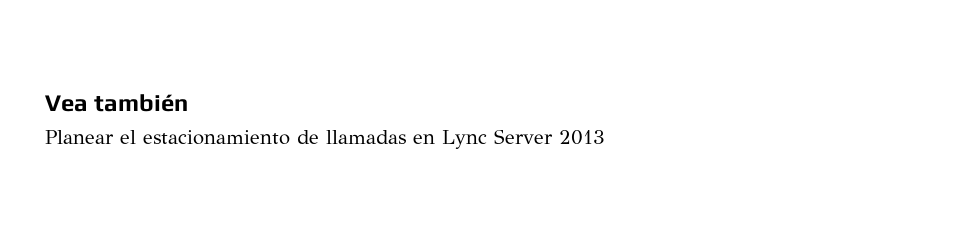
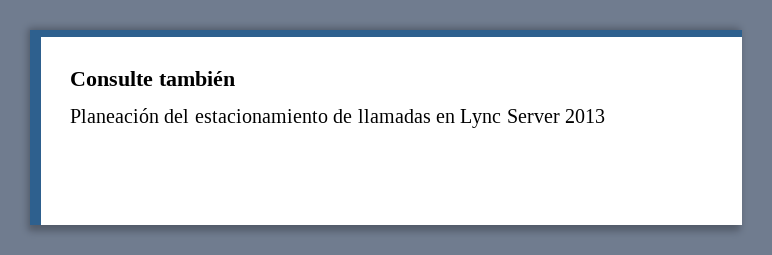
- Vea también
+ Consulte también
- Planear el estacionamiento de llamadas en Lync Server 2013
+ Planeación del estacionamiento de llamadas en Lync Server 2013

